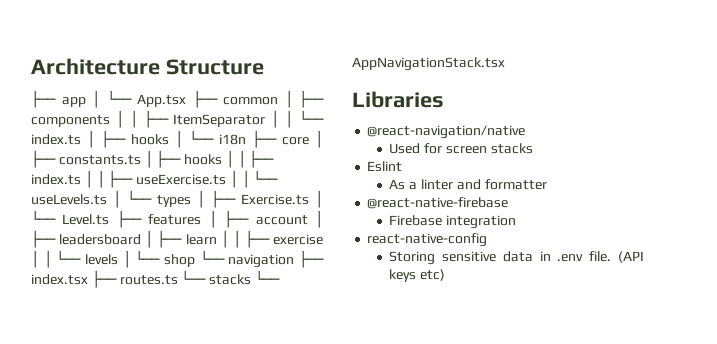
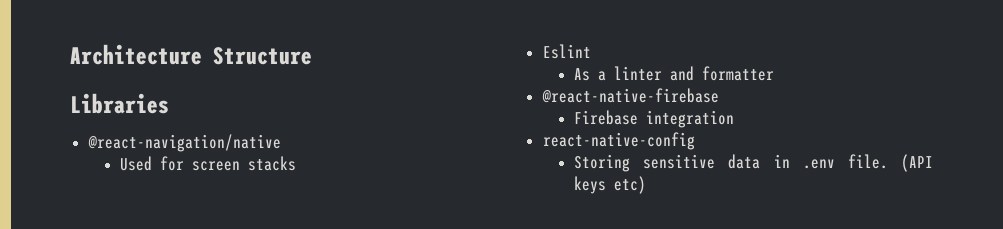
- ├── app │ └── App.tsx ├── common │ ├── components │ │ ├── ItemSeparator │ │ └── index.ts │ ├── hooks │ └── i18n ├── core │ ├── constants.ts │ ├── hooks │ │ ├── index.ts │ │ ├── useExercise.ts │ │ └── useLevels.ts │ └── types │ ├── Exercise.ts │ └── Level.ts ├── features │ ├── account │ ├── leadersboard │ ├── learn │ │ ├── exercise │ │ └── levels │ └── shop └── navigation ├── index.tsx ├── routes.ts └── stacks └── AppNavigationStack.tsx

